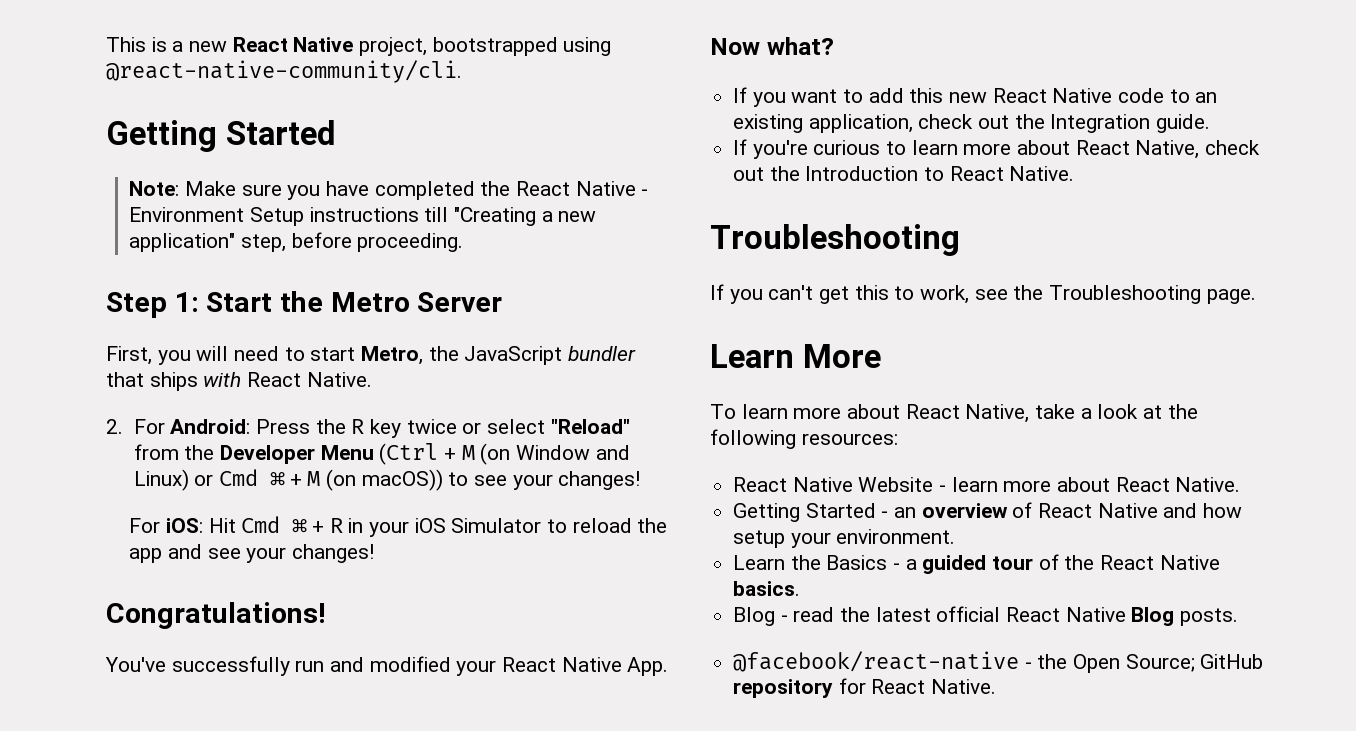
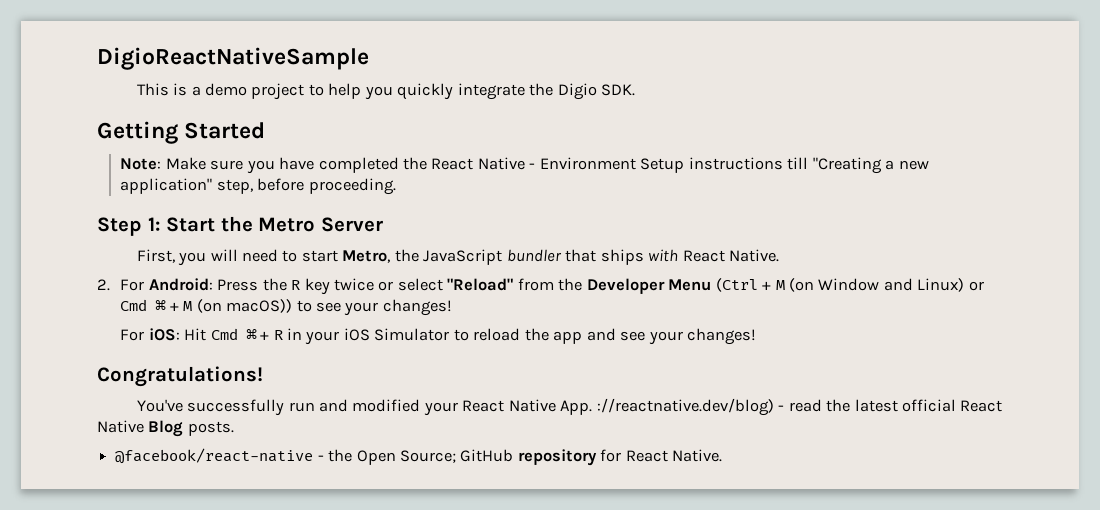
+ DigioReactNativeSample
- This is a new React Native project, bootstrapped using @react-native-community/cli.
+ This is a demo project to help you quickly integrate the Digio SDK.
- You've successfully run and modified your React Native App.
- Now what?
- If you want to add this new React Native code to an existing application, check out the Integration guide.
- If you're curious to learn more about React Native, check out the Introduction to React Native.
- Troubleshooting
- If you can't get this to work, see the Troubleshooting page.
- Learn More
- To learn more about React Native, take a look at the following resources:
- React Native Website - learn more about React Native.
- Getting Started - an overview of React Native and how setup your environment.
- Learn the Basics - a guided tour of the React Native basics.
- Blog - read the latest official React Native Blog posts.
+ You've successfully run and modified your React Native App. ://reactnative.dev/blog) - read the latest official React Native Blog posts.

